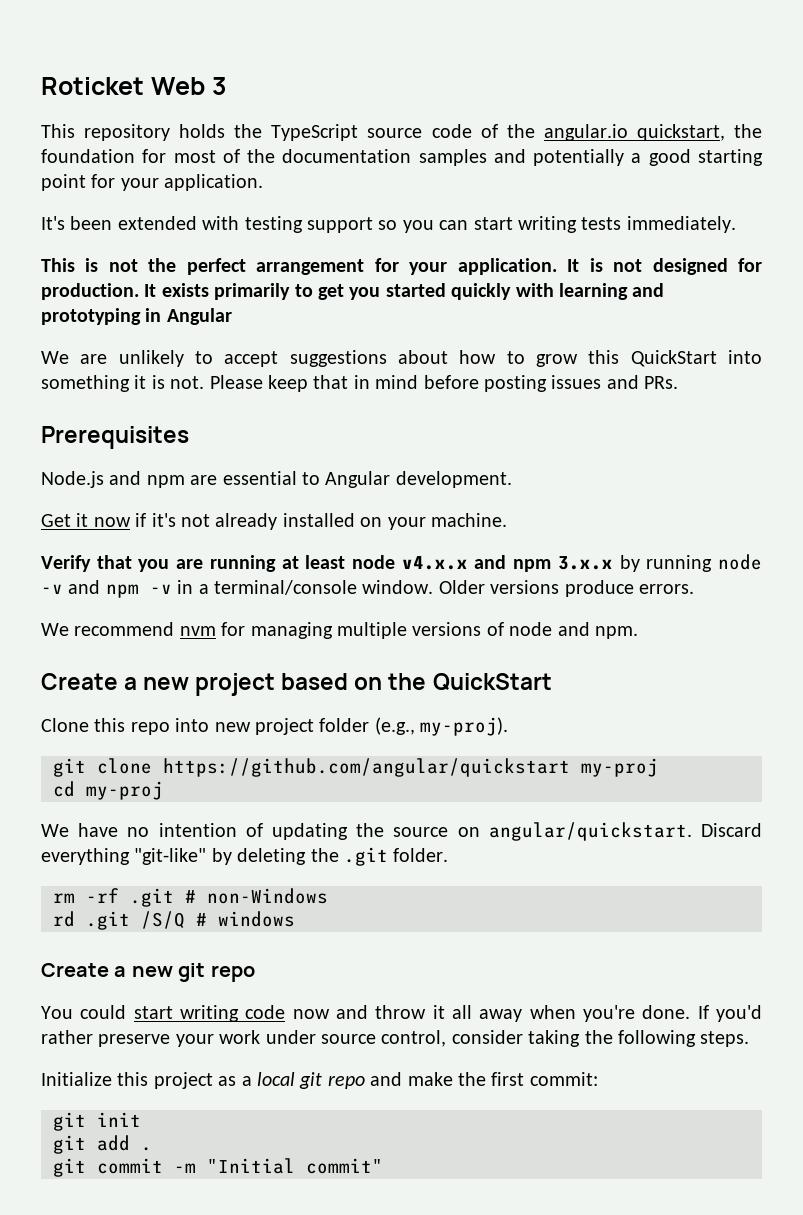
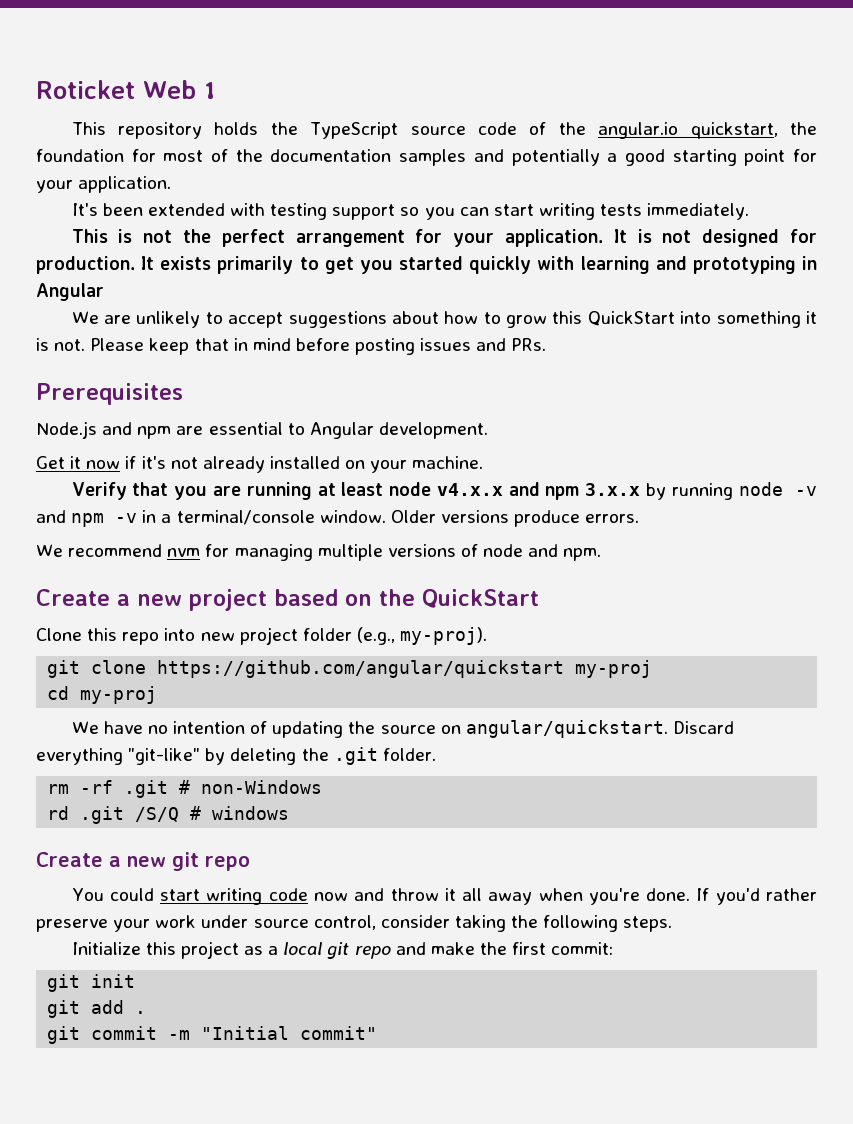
- Roticket Web 3
+ Roticket Web 1

